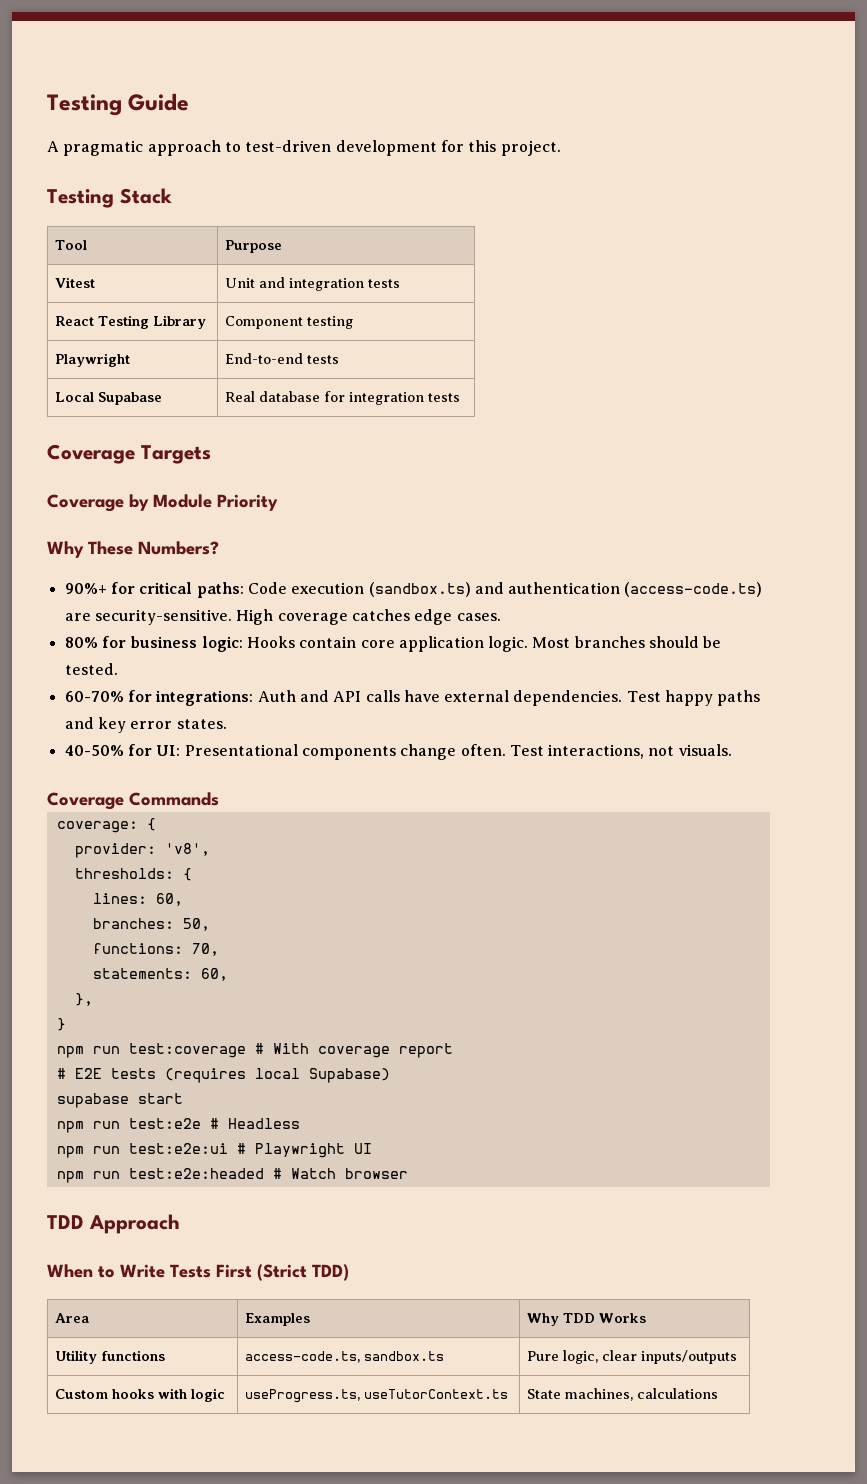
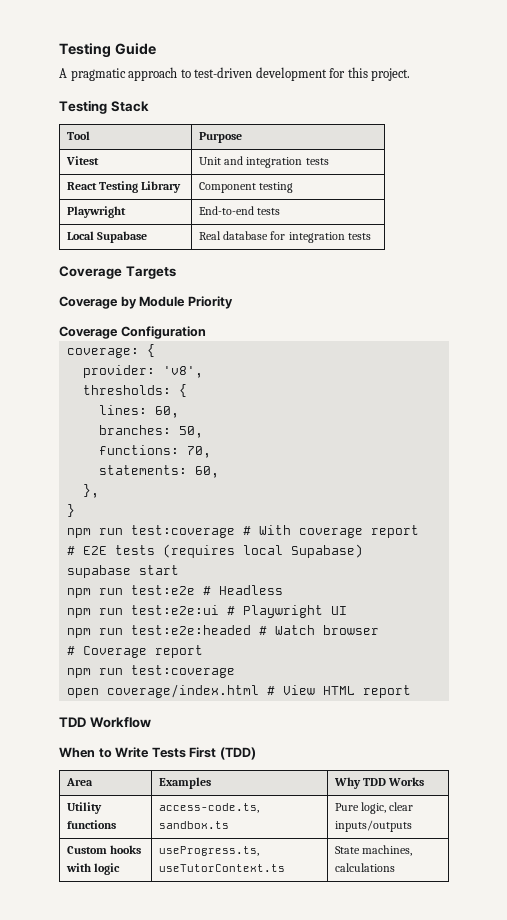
- Why These Numbers?
- 90%+ for critical paths: Code execution (sandbox.ts) and authentication (access-code.ts) are security-sensitive. High coverage catches edge cases.
- 80% for business logic: Hooks contain core application logic. Most branches should be tested.
- 60-70% for integrations: Auth and API calls have external dependencies. Test happy paths and key error states.
- 40-50% for UI: Presentational components change often. Test interactions, not visuals.
- Coverage Commands
+ Coverage Configuration
- TDD Approach
+ # Coverage report
+ npm run test:coverage
+ open coverage/index.html # View HTML report
+ TDD Workflow
- When to Write Tests First (Strict TDD)
+ When to Write Tests First (TDD)

